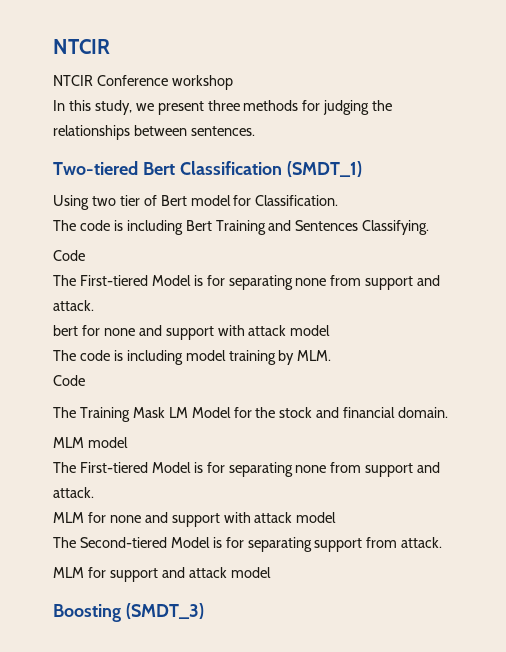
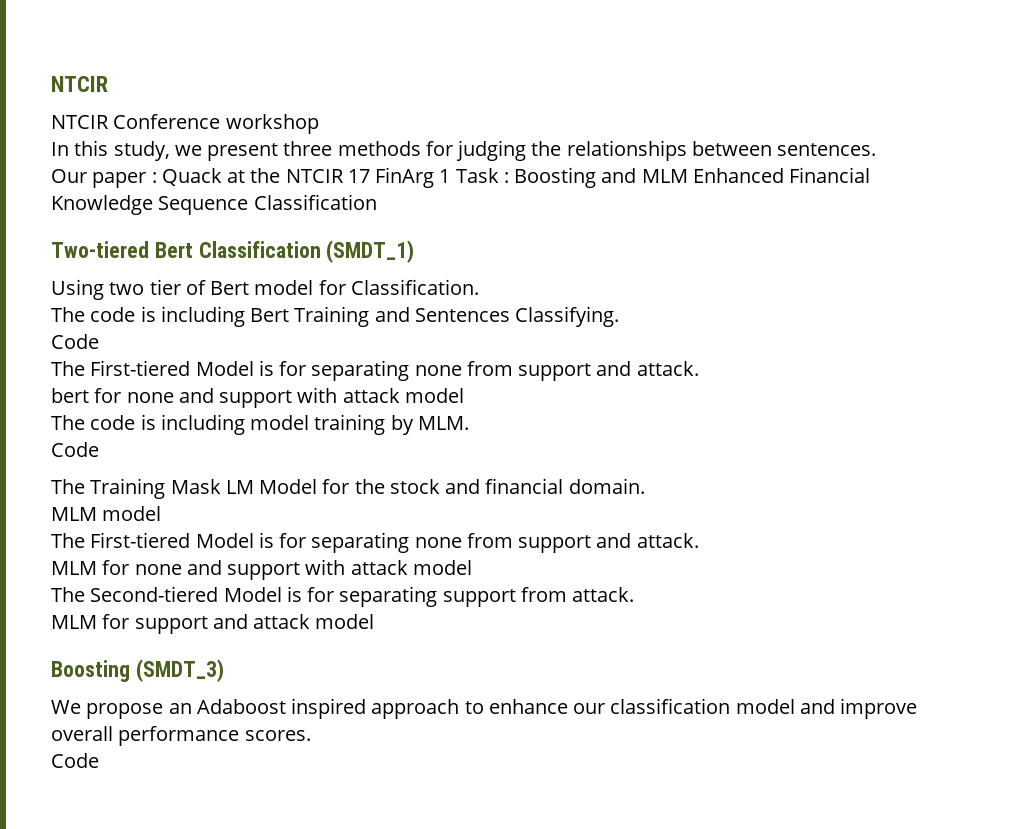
+ Our paper : Quack at the NTCIR 17 FinArg 1 Task : Boosting and MLM Enhanced Financial Knowledge Sequence Classification
+ We propose an Adaboost inspired approach to enhance our classification model and improve overall performance scores.
+ Code

